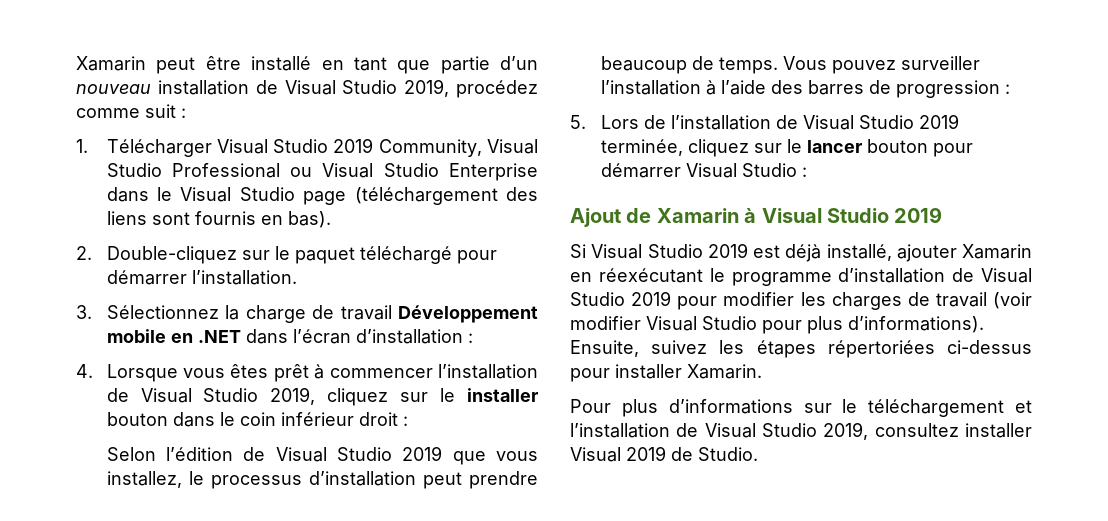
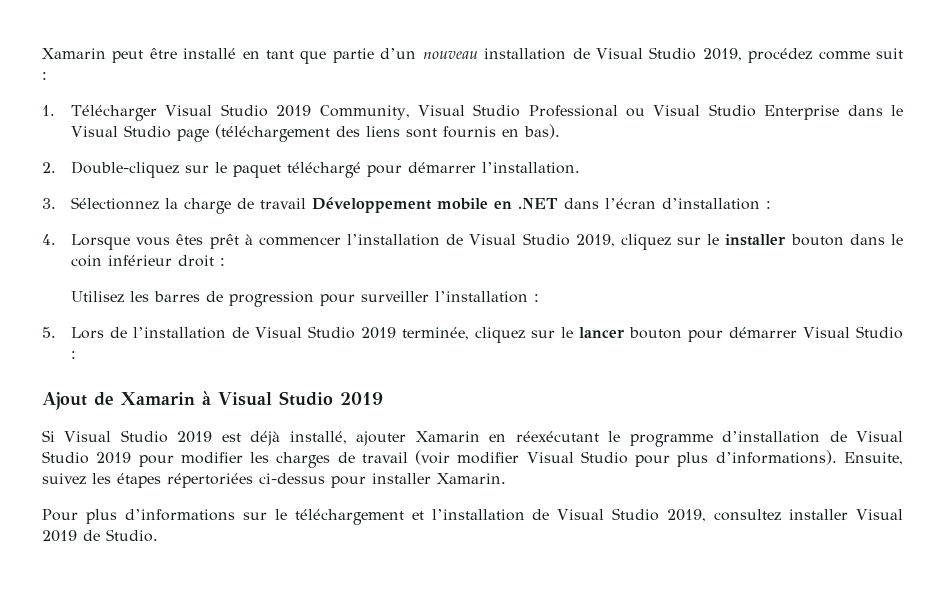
- Selon l’édition de Visual Studio 2019 que vous installez, le processus d’installation peut prendre beaucoup de temps. Vous pouvez surveiller l’installation à l’aide des barres de progression :
+ Utilisez les barres de progression pour surveiller l’installation :

